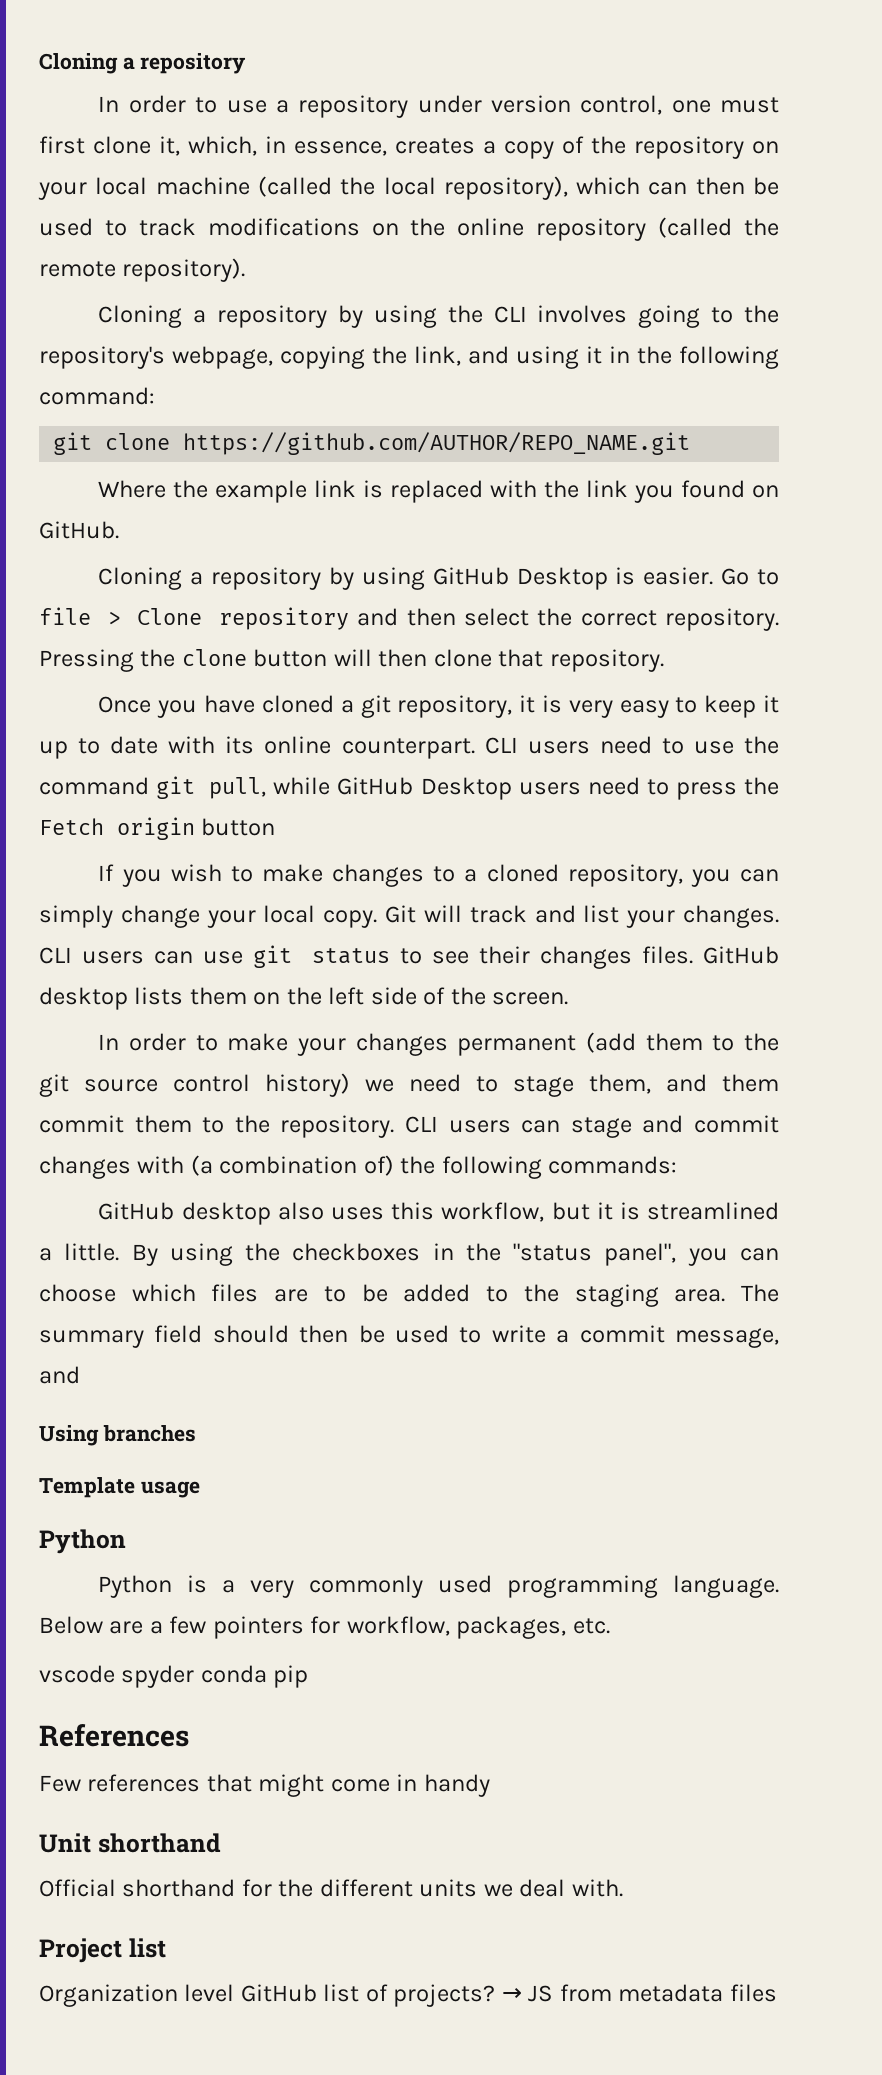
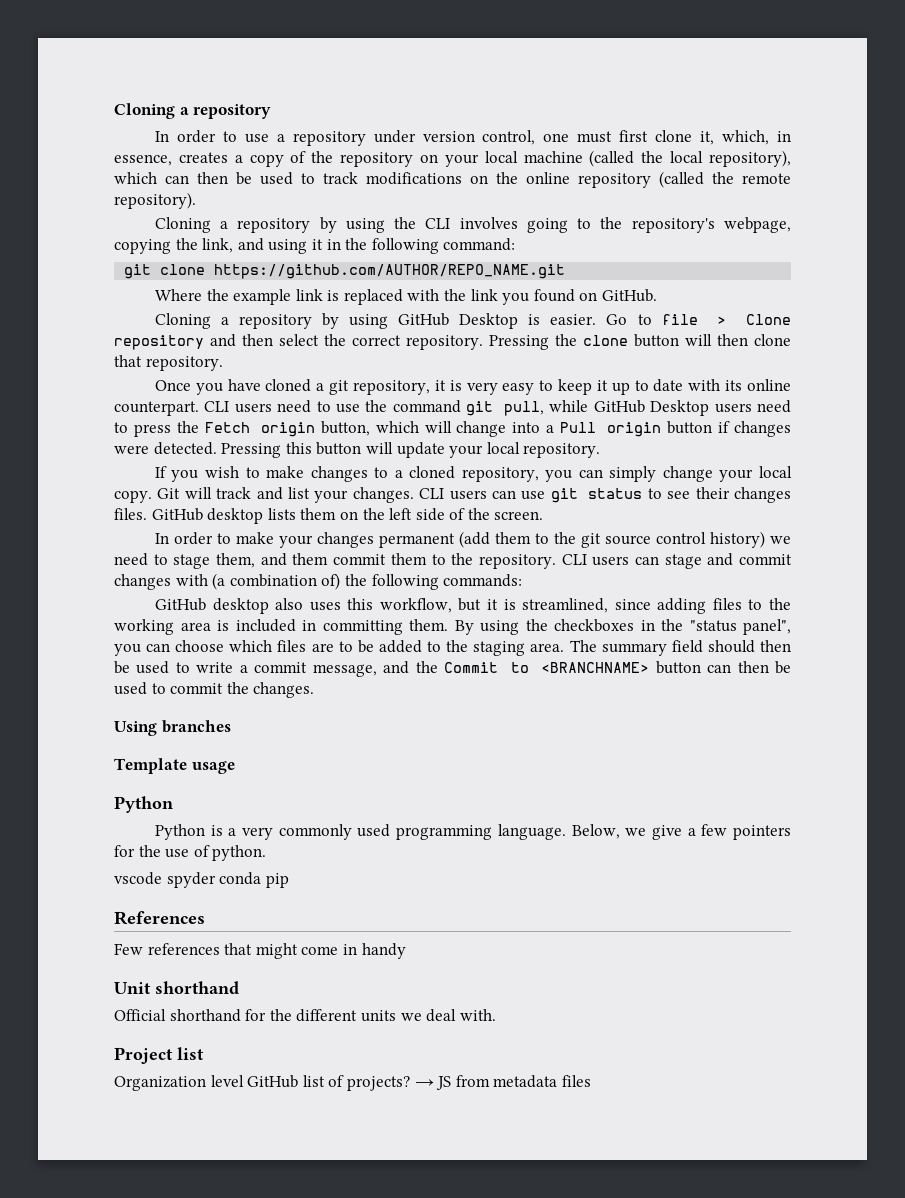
- CLI users need to use the command git pull, while GitHub Desktop users need to press the Fetch origin button
+ CLI users need to use the command git pull, while GitHub Desktop users need to press the Fetch origin button, which will change into a Pull origin button if changes were detected. Pressing this button will update your local repository.
- GitHub desktop also uses this workflow, but it is streamlined a little.
+ GitHub desktop also uses this workflow, but it is streamlined, since adding files to the working area is included in committing them.
- The summary field should then be used to write a commit message, and
+ The summary field should then be used to write a commit message, and the Commit to <BRANCHNAME> button can then be used to commit the changes.
- Below are a few pointers for workflow, packages, etc.
+ Below, we give a few pointers for the use of python.

